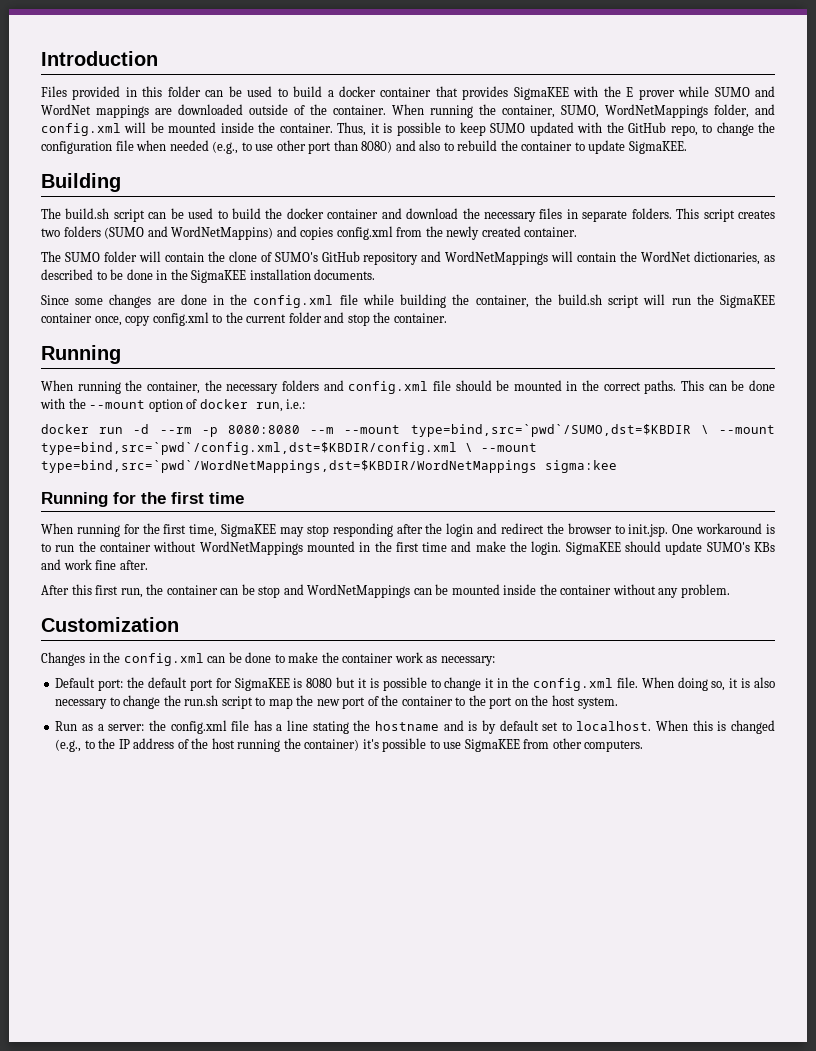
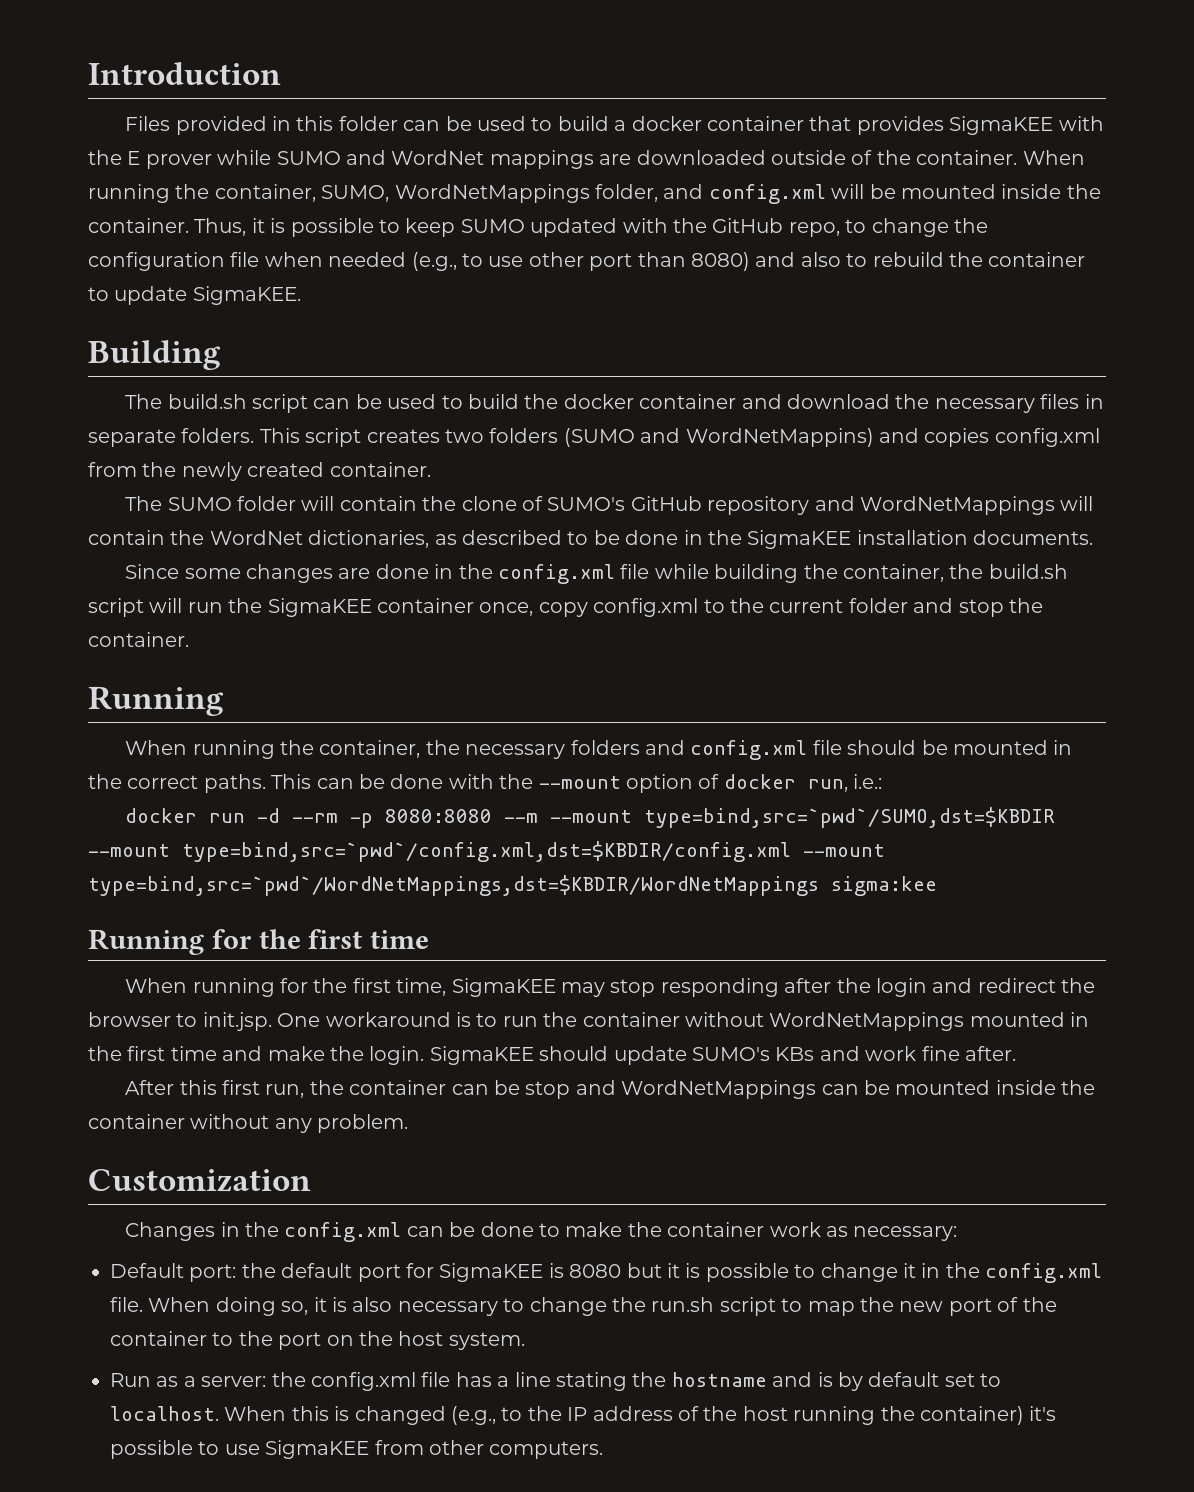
- docker run -d --rm -p 8080:8080 --m --mount type=bind,src=`pwd`/SUMO,dst=$KBDIR \ --mount type=bind,src=`pwd`/config.xml,dst=$KBDIR/config.xml \ --mount type=bind,src=`pwd`/WordNetMappings,dst=$KBDIR/WordNetMappings sigma:kee
+ docker run -d --rm -p 8080:8080 --m --mount type=bind,src=`pwd`/SUMO,dst=$KBDIR --mount type=bind,src=`pwd`/config.xml,dst=$KBDIR/config.xml --mount type=bind,src=`pwd`/WordNetMappings,dst=$KBDIR/WordNetMappings sigma:kee

